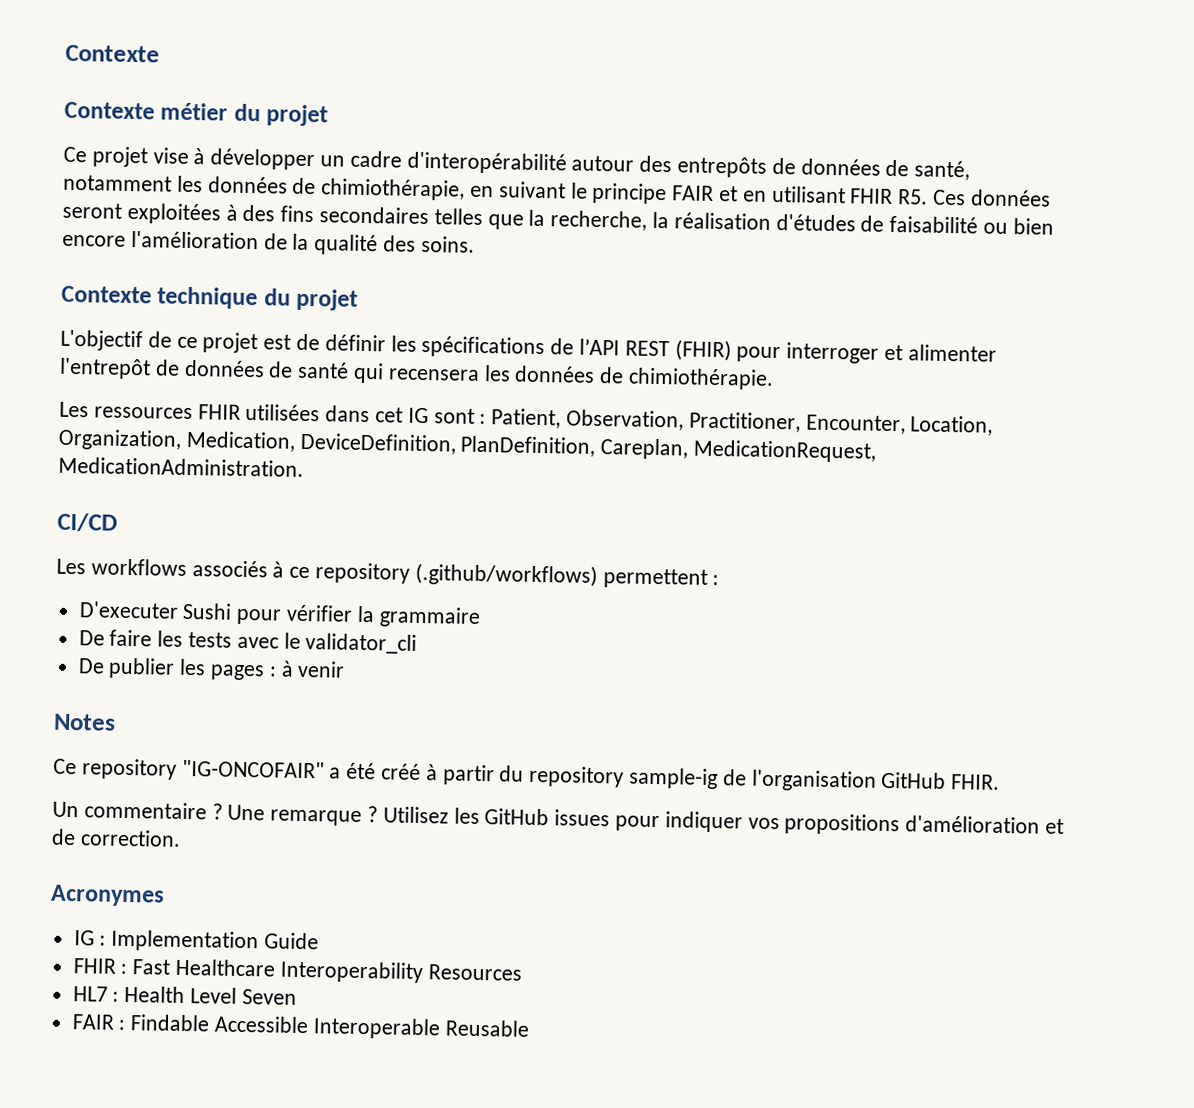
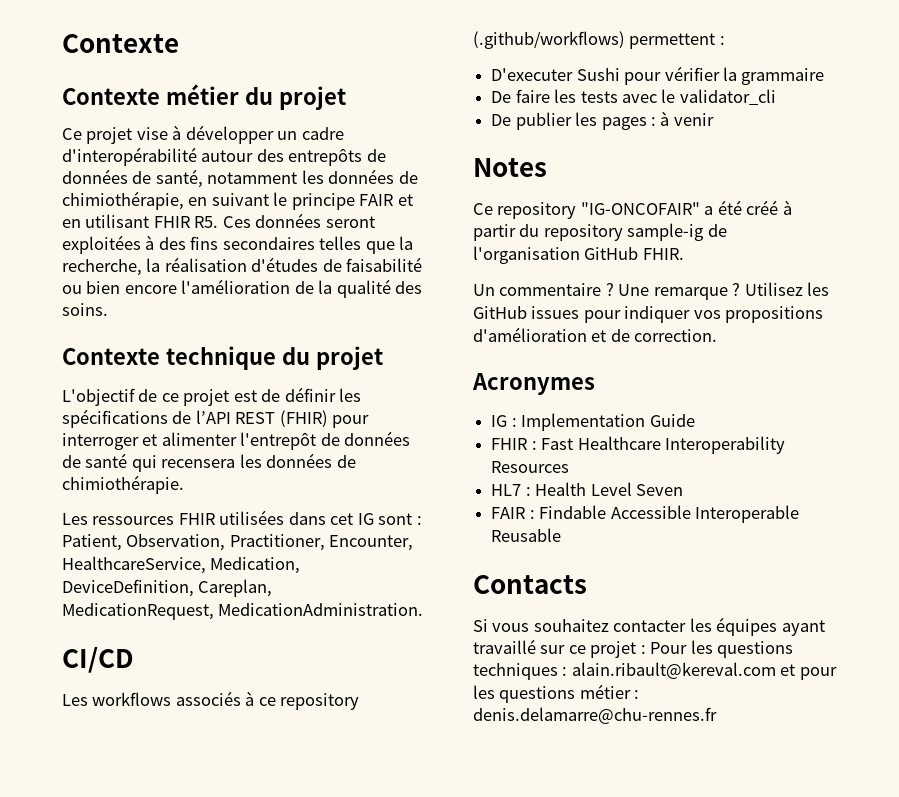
- Les ressources FHIR utilisées dans cet IG sont : Patient, Observation, Practitioner, Encounter, Location, Organization, Medication, DeviceDefinition, PlanDefinition, Careplan, MedicationRequest, MedicationAdministration.
+ Les ressources FHIR utilisées dans cet IG sont : Patient, Observation, Practitioner, Encounter, HealthcareService, Medication, DeviceDefinition, Careplan, MedicationRequest, MedicationAdministration.
+ Contacts
+ Si vous souhaitez contacter les équipes ayant travaillé sur ce projet : Pour les questions techniques : alain.ribault@kereval.com et pour les questions métier : denis.delamarre@chu-rennes.fr

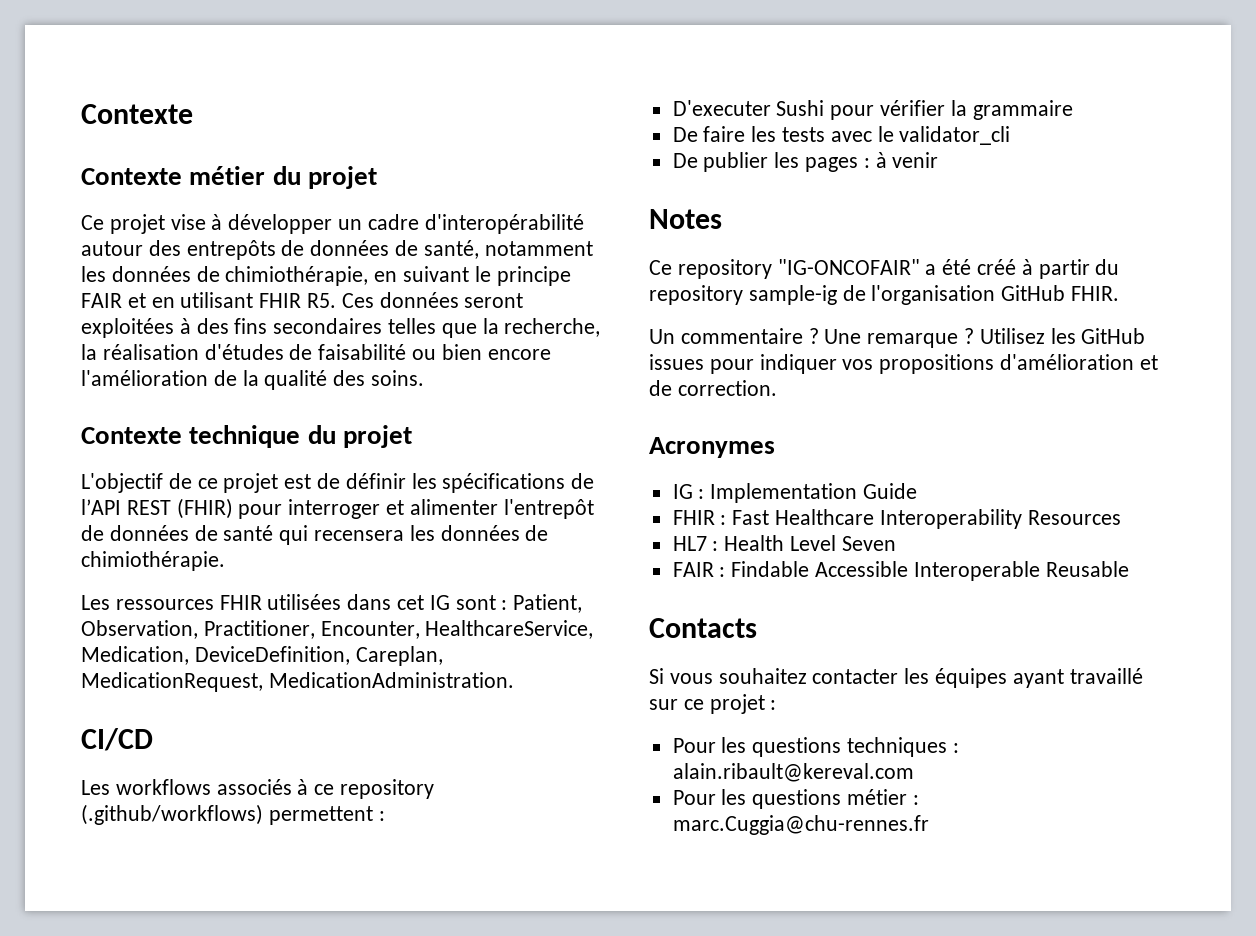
- Si vous souhaitez contacter les équipes ayant travaillé sur ce projet : Pour les questions techniques : alain.ribault@kereval.com et pour les questions métier : denis.delamarre@chu-rennes.fr
+ Si vous souhaitez contacter les équipes ayant travaillé sur ce projet :
+ Pour les questions techniques : alain.ribault@kereval.com
+ Pour les questions métier : marc.Cuggia@chu-rennes.fr

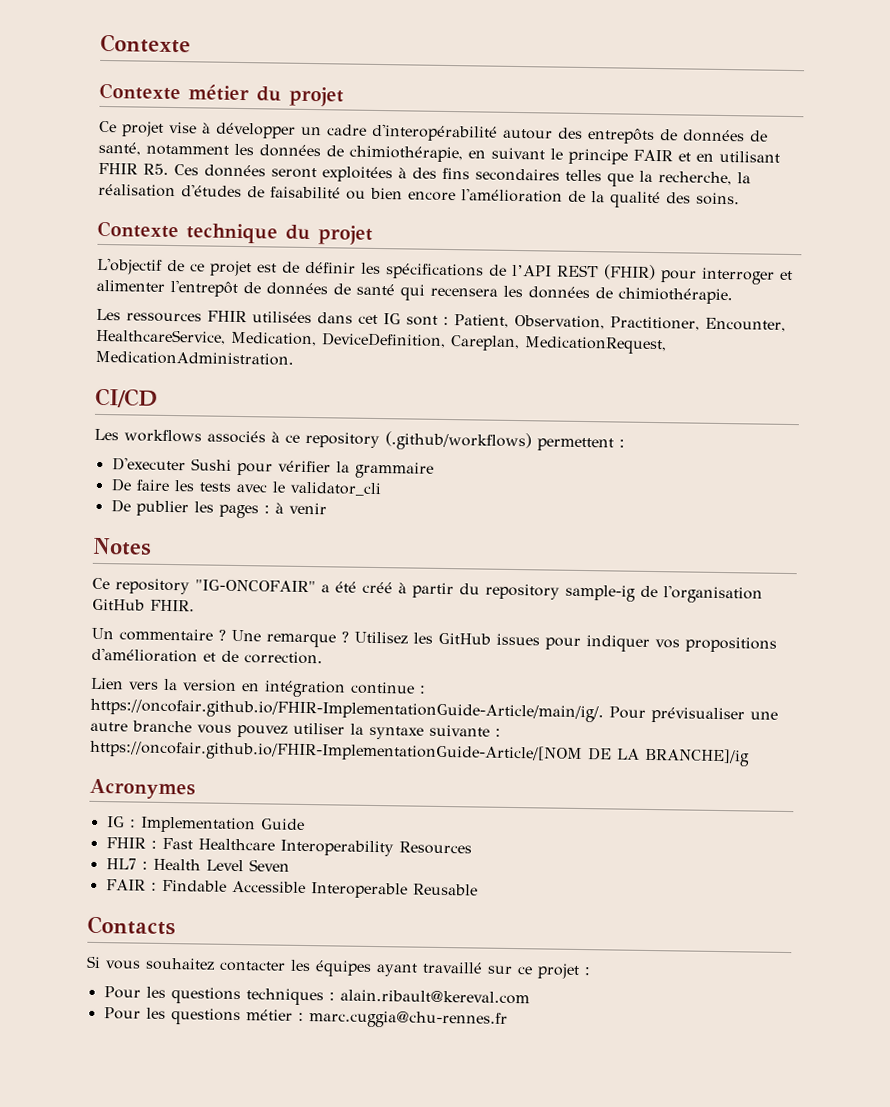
+ Lien vers la version en intégration continue : https://oncofair.github.io/FHIR-ImplementationGuide-Article/main/ig/. Pour prévisualiser une autre branche vous pouvez utiliser la syntaxe suivante : https://oncofair.github.io/FHIR-ImplementationGuide-Article/[NOM DE LA BRANCHE]/ig
- Pour les questions métier : marc.Cuggia@chu-rennes.fr
+ Pour les questions métier : marc.cuggia@chu-rennes.fr

